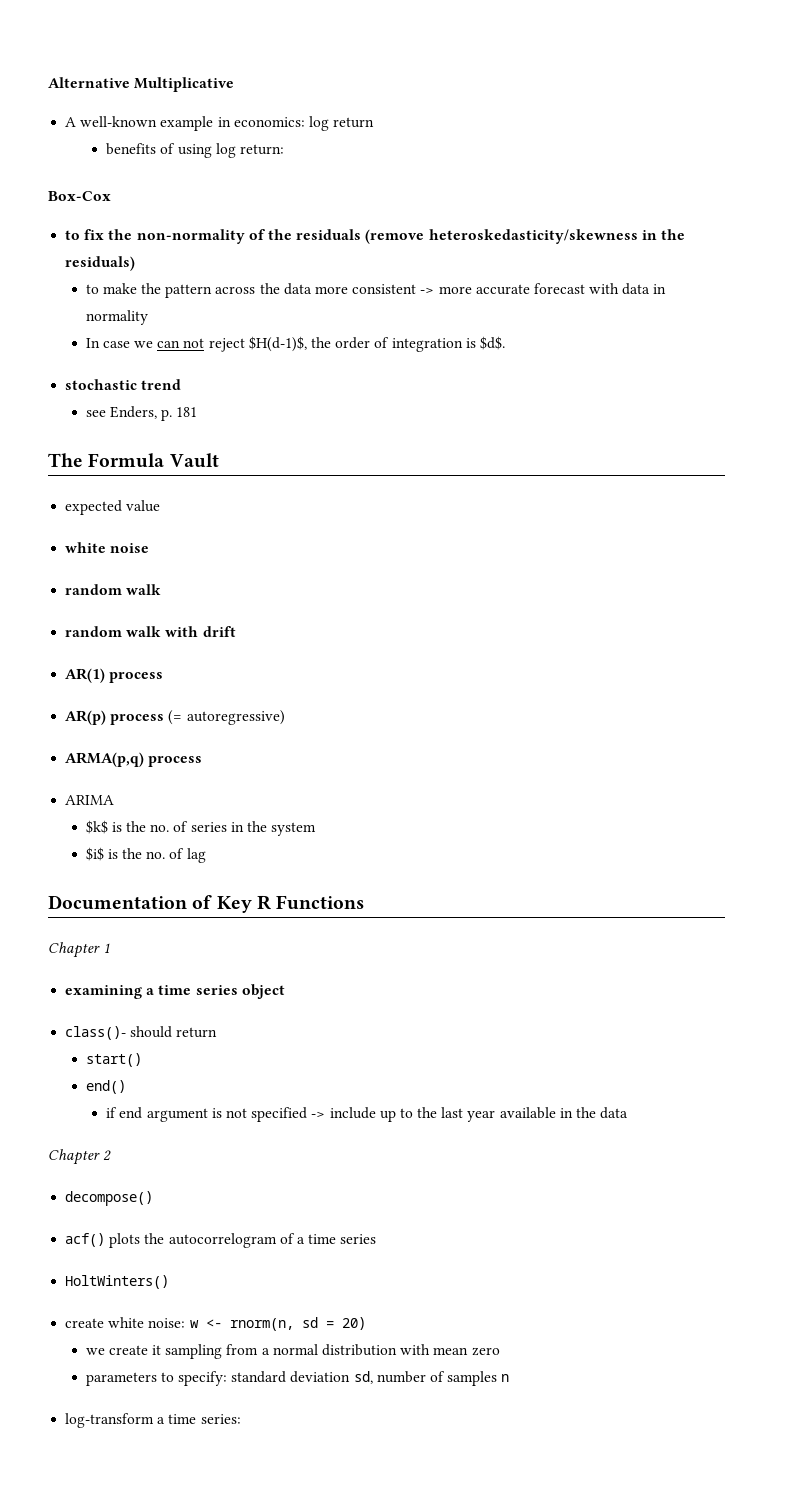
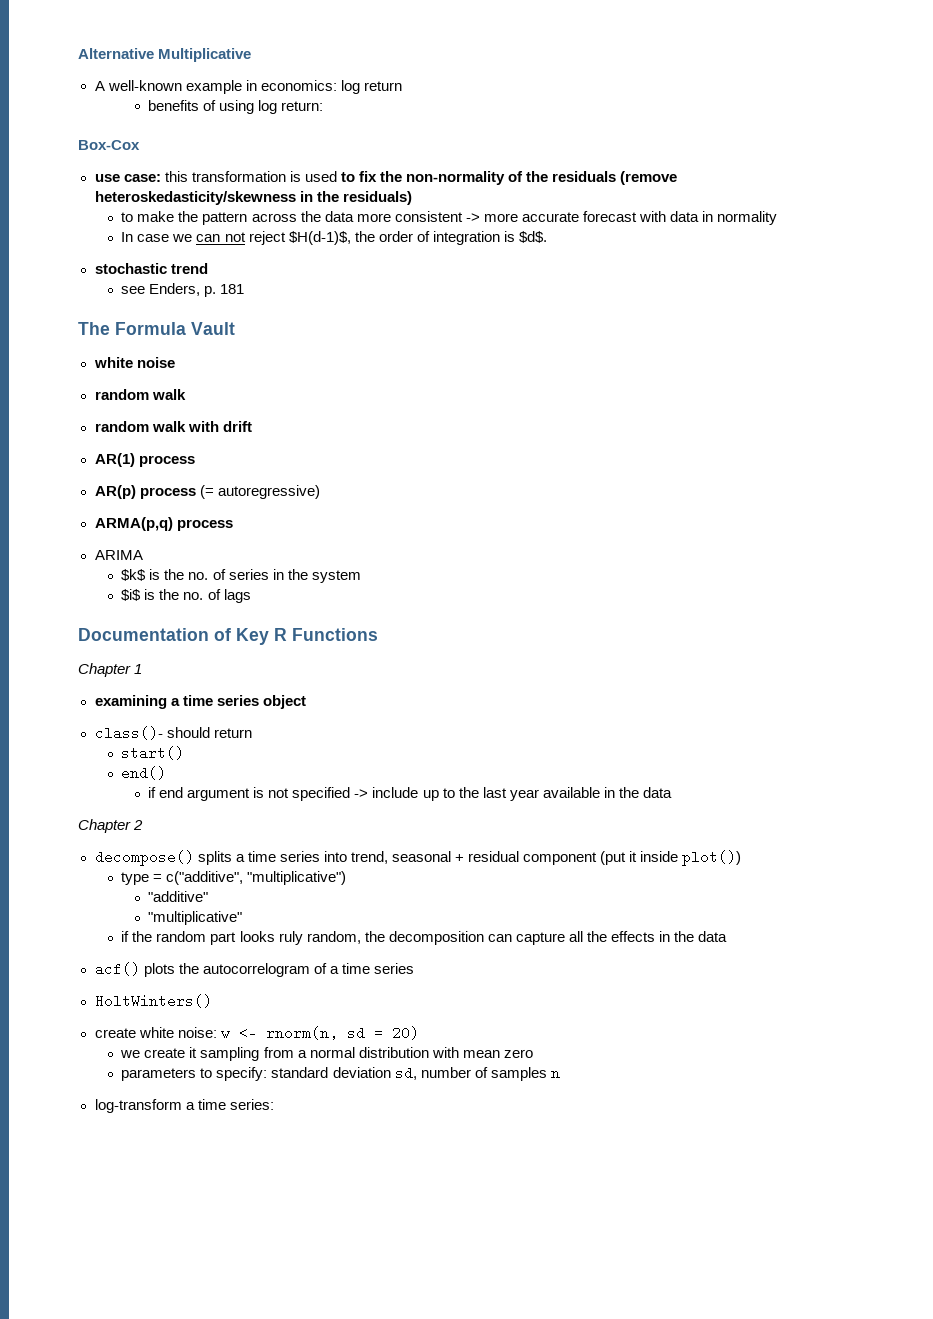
- to fix the non-normality of the residuals (remove heteroskedasticity/skewness in the residuals)
+ use case: this transformation is used to fix the non-normality of the residuals (remove heteroskedasticity/skewness in the residuals)
- expected value
- $i$ is the no. of lag
+ $i$ is the no. of lags
- decompose()
+ decompose() splits a time series into trend, seasonal + residual component (put it inside plot())
+ type = c("additive", "multiplicative")
+ "additive"
+ "multiplicative"
+ if the random part looks ruly random, the decomposition can capture all the effects in the data

